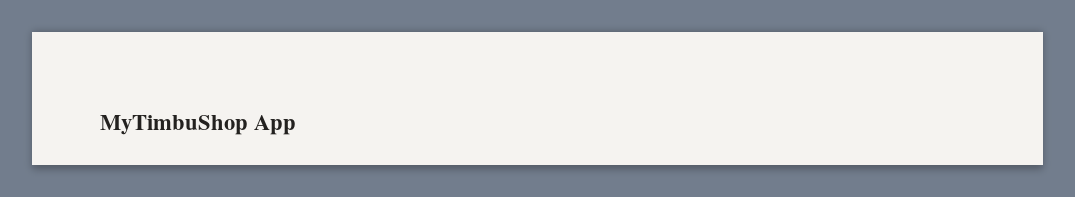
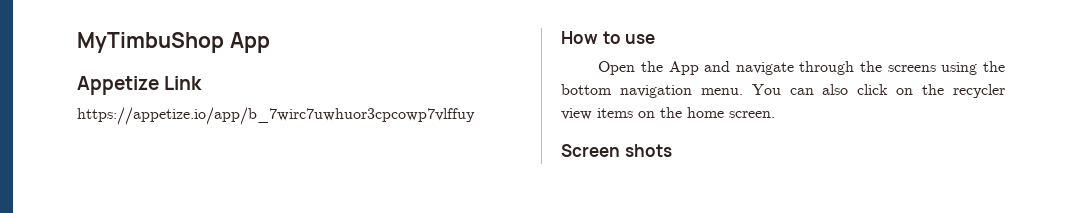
+ Appetize Link
+ https://appetize.io/app/b_7wirc7uwhuor3cpcowp7vlffuy
+ How to use
+ Open the App and navigate through the screens using the bottom navigation menu. You can also click on the recycler view items on the home screen.
+ Screen shots

